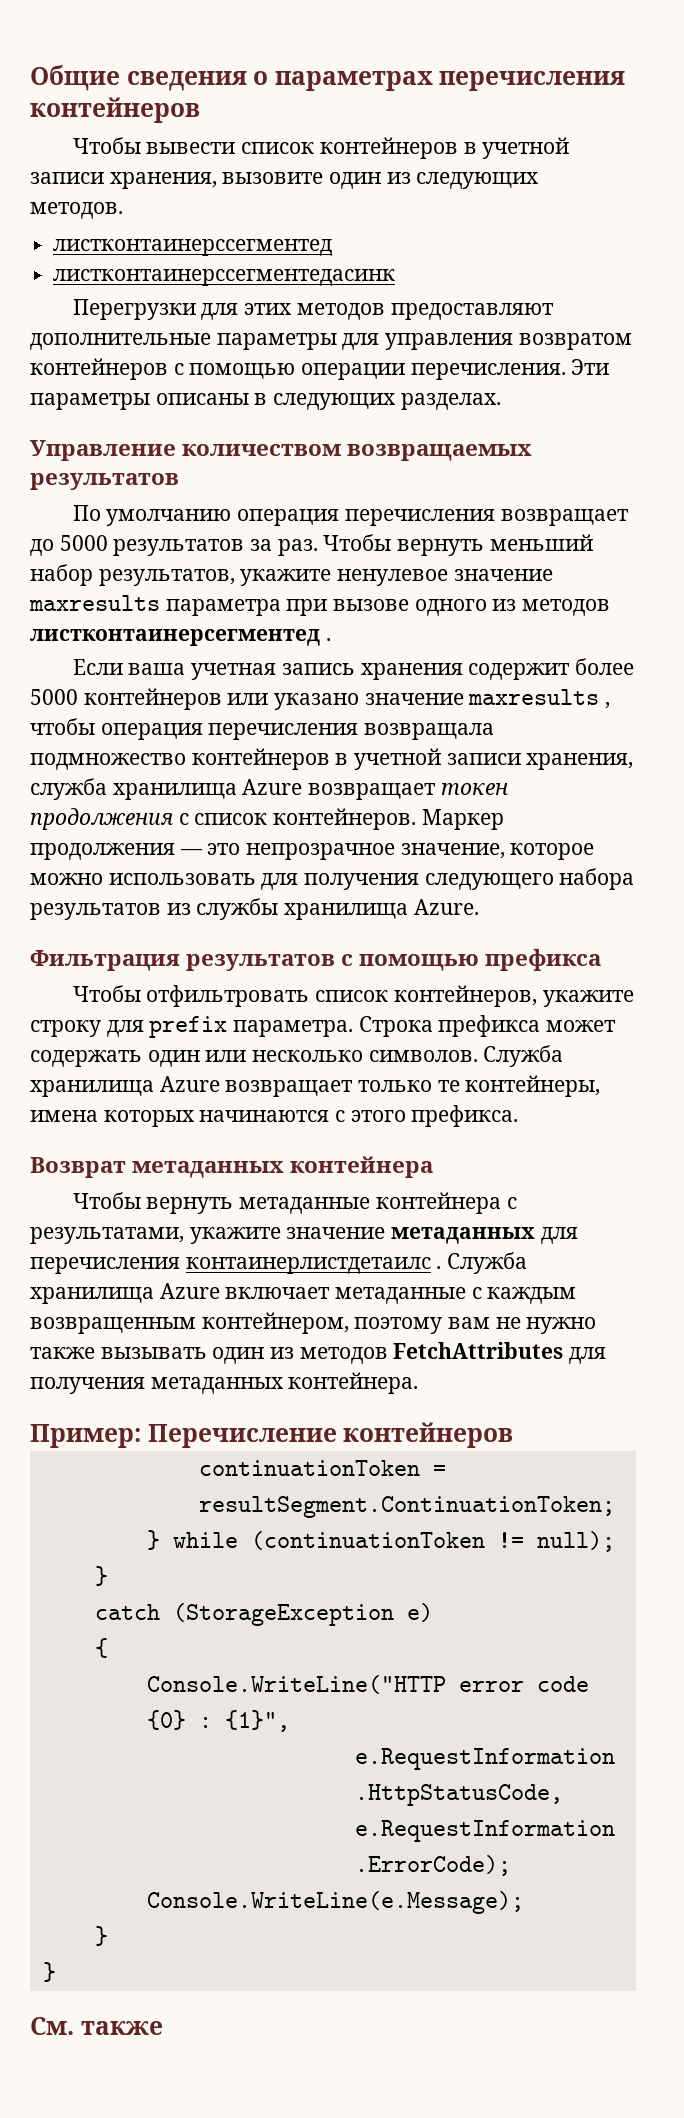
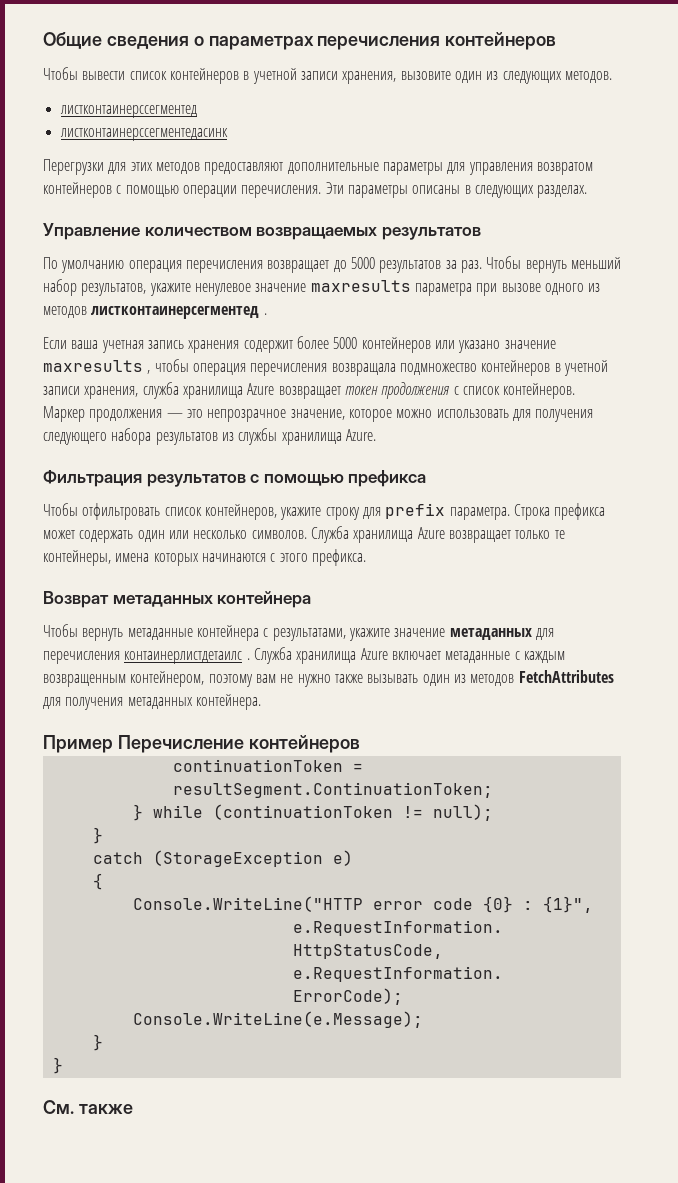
- Пример: Перечисление контейнеров
+ Пример Перечисление контейнеров

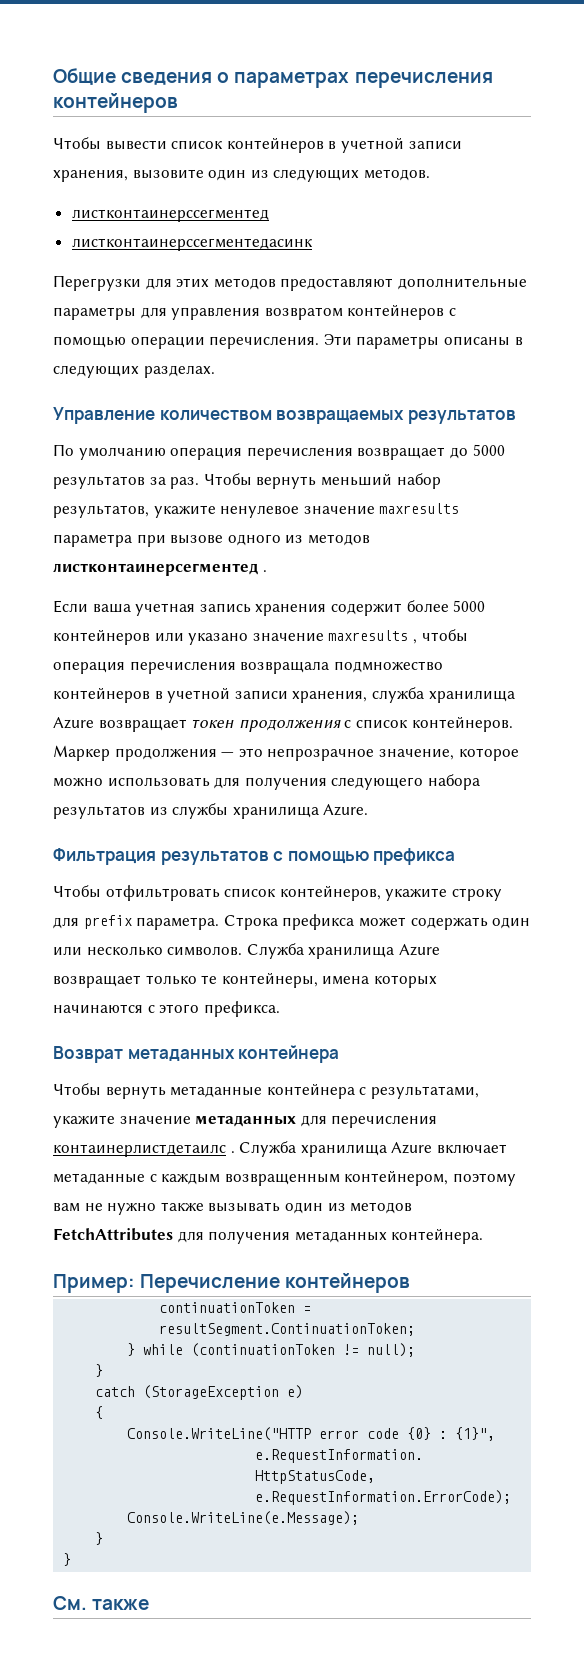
- Пример Перечисление контейнеров
+ Пример: Перечисление контейнеров

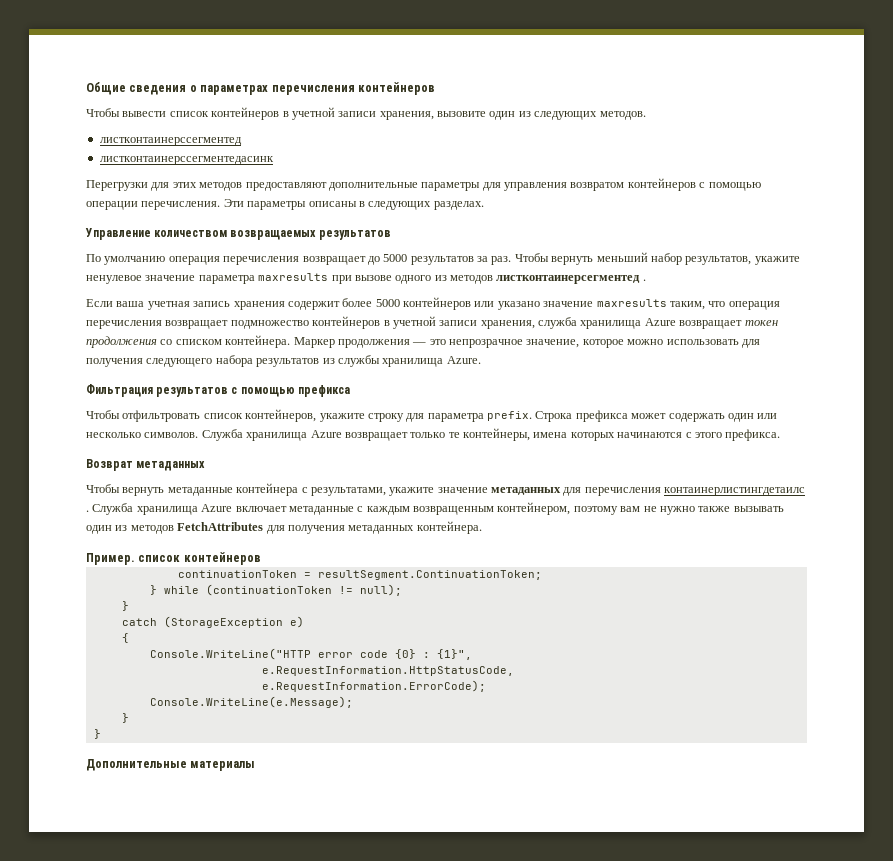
- Чтобы вернуть меньший набор результатов, укажите ненулевое значение maxresults параметра при вызове одного из методов листконтаинерсегментед .
+ Чтобы вернуть меньший набор результатов, укажите ненулевое значение параметра maxresults при вызове одного из методов листконтаинерсегментед .
- Если ваша учетная запись хранения содержит более 5000 контейнеров или указано значение maxresults , чтобы операция перечисления возвращала подмножество контейнеров в учетной записи хранения, служба хранилища Azure возвращает токен продолжения с список контейнеров.
+ Если ваша учетная запись хранения содержит более 5000 контейнеров или указано значение maxresults таким, что операция перечисления возвращает подмножество контейнеров в учетной записи хранения, служба хранилища Azure возвращает токен продолжения со списком контейнера.
- Чтобы отфильтровать список контейнеров, укажите строку для prefix параметра.
+ Чтобы отфильтровать список контейнеров, укажите строку для параметра prefix.
- Возврат метаданных контейнера
+ Возврат метаданных
- Чтобы вернуть метаданные контейнера с результатами, укажите значение метаданных для перечисления контаинерлистдетаилс .
+ Чтобы вернуть метаданные контейнера с результатами, укажите значение метаданных для перечисления контаинерлистингдетаилс .
- Пример: Перечисление контейнеров
+ Пример. список контейнеров
- См. также
+ Дополнительные материалы

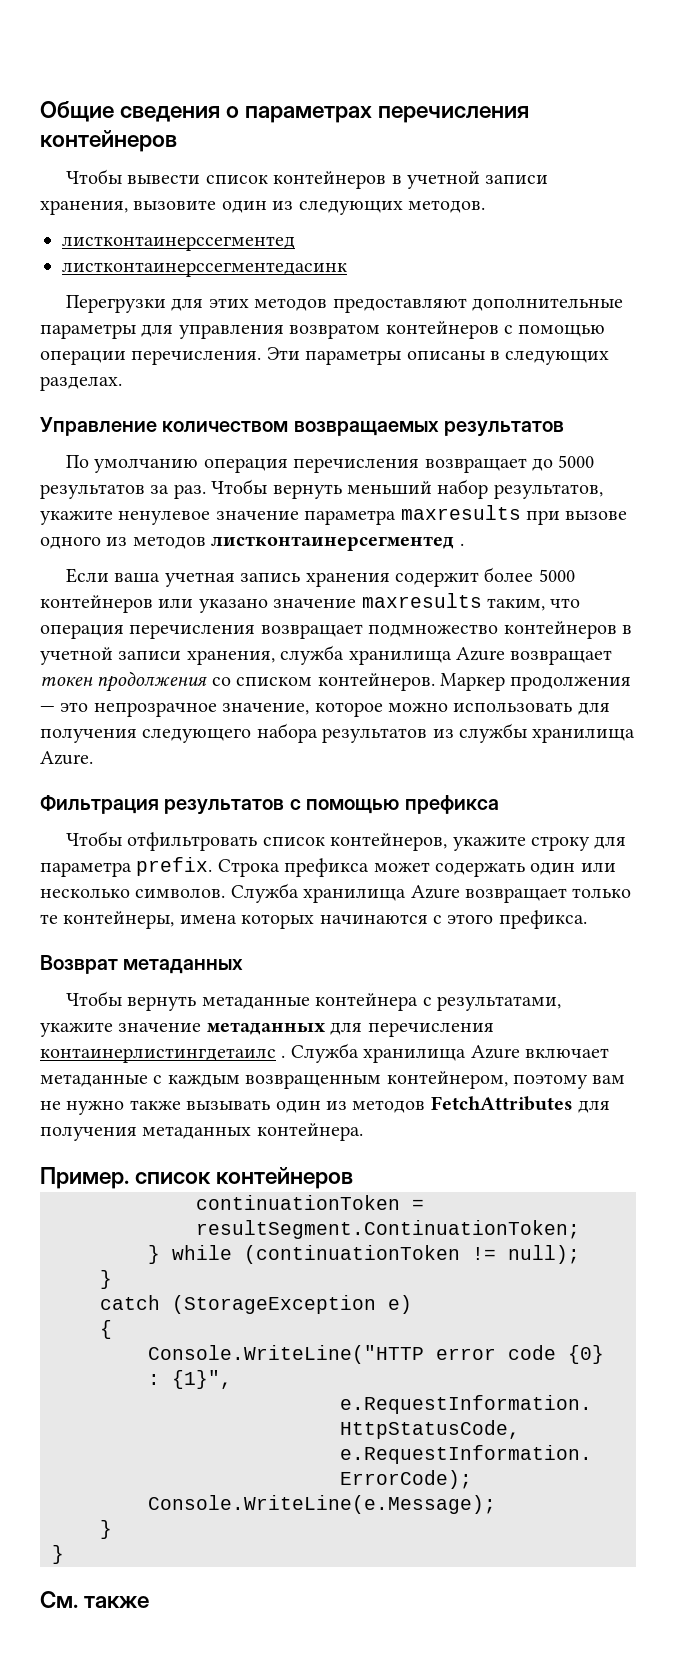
- Если ваша учетная запись хранения содержит более 5000 контейнеров или указано значение maxresults таким, что операция перечисления возвращает подмножество контейнеров в учетной записи хранения, служба хранилища Azure возвращает токен продолжения со списком контейнера.
+ Если ваша учетная запись хранения содержит более 5000 контейнеров или указано значение maxresults таким, что операция перечисления возвращает подмножество контейнеров в учетной записи хранения, служба хранилища Azure возвращает токен продолжения со списком контейнеров.
- Дополнительные материалы
+ См. также

